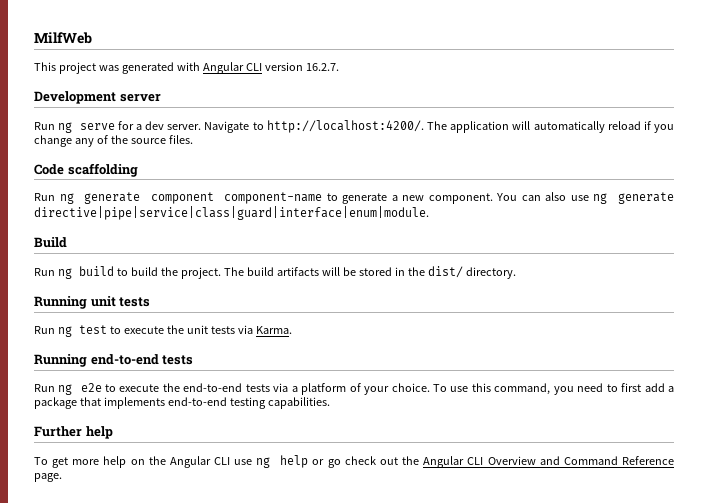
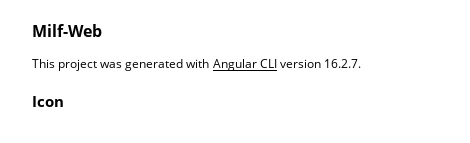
- MilfWeb
+ Milf-Web
- Development server
- Run ng serve for a dev server. Navigate to http://localhost:4200/. The application will automatically reload if you change any of the source files.
- Code scaffolding
- Run ng generate component component-name to generate a new component. You can also use ng generate directive|pipe|service|class|guard|interface|enum|module.
- Build
- Run ng build to build the project. The build artifacts will be stored in the dist/ directory.
- Running unit tests
- Run ng test to execute the unit tests via Karma.
- Running end-to-end tests
- Run ng e2e to execute the end-to-end tests via a platform of your choice. To use this command, you need to first add a package that implements end-to-end testing capabilities.
- Further help
- To get more help on the Angular CLI use ng help or go check out the Angular CLI Overview and Command Reference page.
+ Icon

